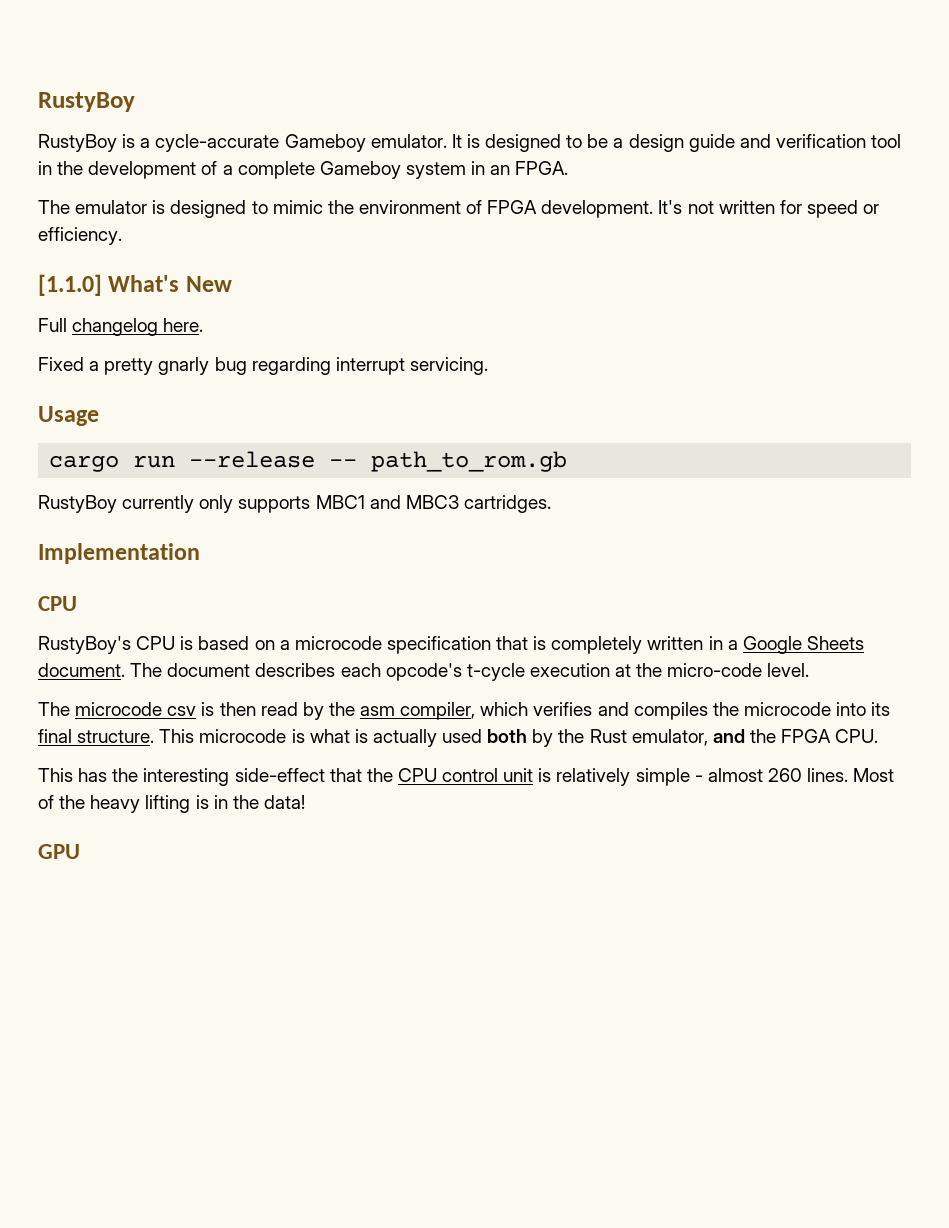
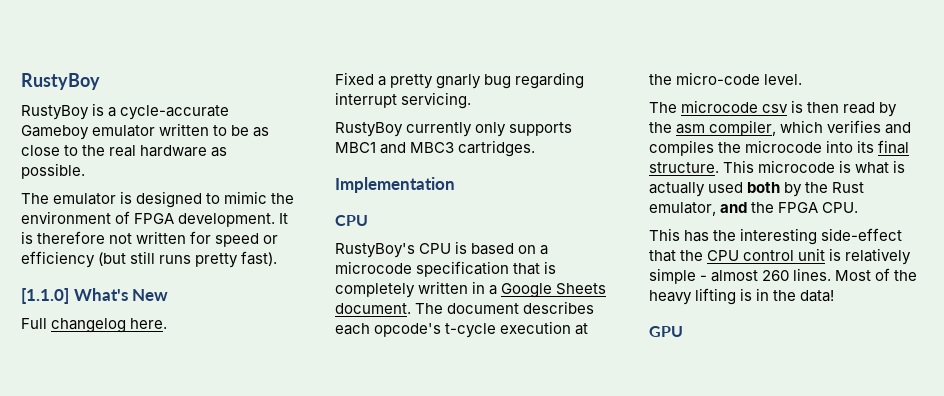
- RustyBoy is a cycle-accurate Gameboy emulator. It is designed to be a design guide and verification tool in the development of a complete Gameboy system in an FPGA.
+ RustyBoy is a cycle-accurate Gameboy emulator written to be as close to the real hardware as possible.
- It's not written for speed or efficiency.
+ It is therefore not written for speed or efficiency (but still runs pretty fast).
- Usage
- cargo run --release -- path_to_rom.gb

